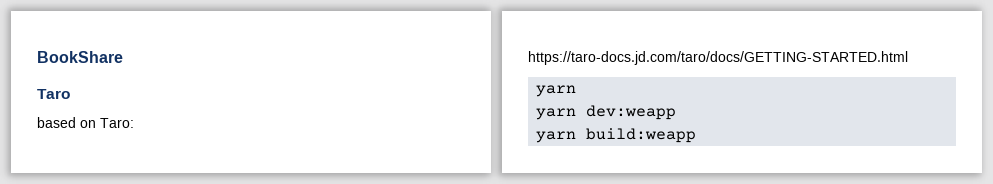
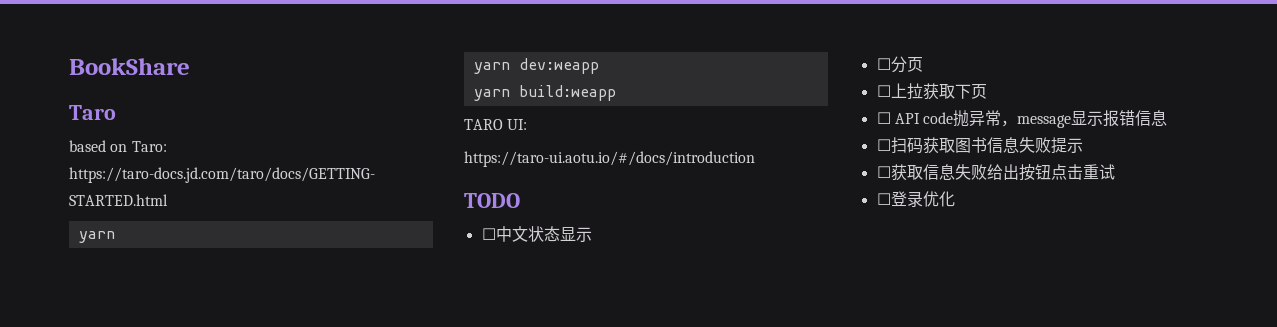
+ TARO UI:
+ https://taro-ui.aotu.io/#/docs/introduction
+ TODO
+ ☐中文状态显示
+ ☐分页
+ ☐上拉获取下页
+ ☐ API code抛异常，message显示报错信息
+ ☐扫码获取图书信息失败提示
+ ☐获取信息失败给出按钮点击重试
+ ☐登录优化

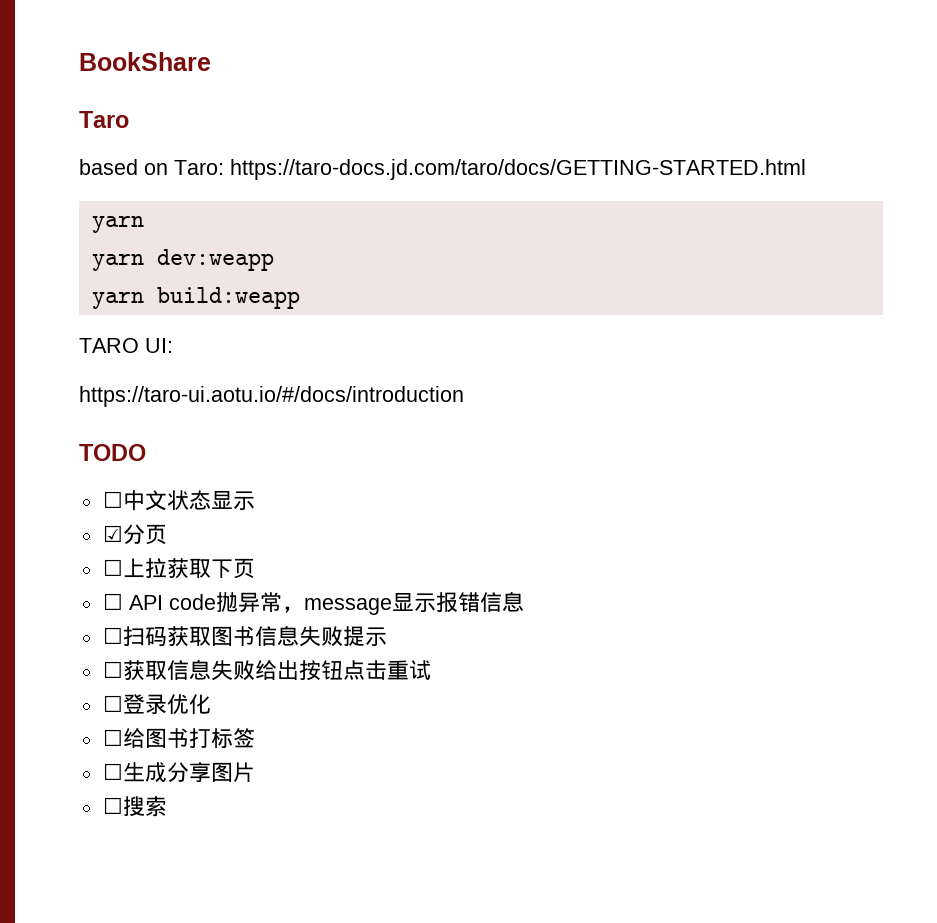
- ☐分页
+ ☑分页
+ ☐给图书打标签
+ ☐生成分享图片
+ ☐搜索

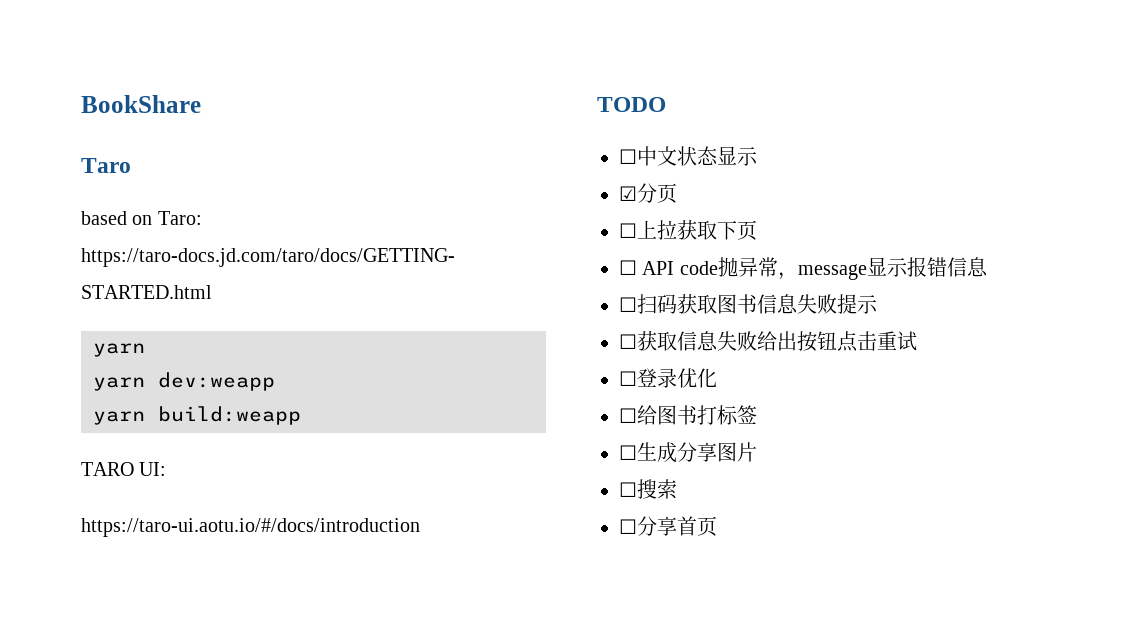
+ ☐分享首页

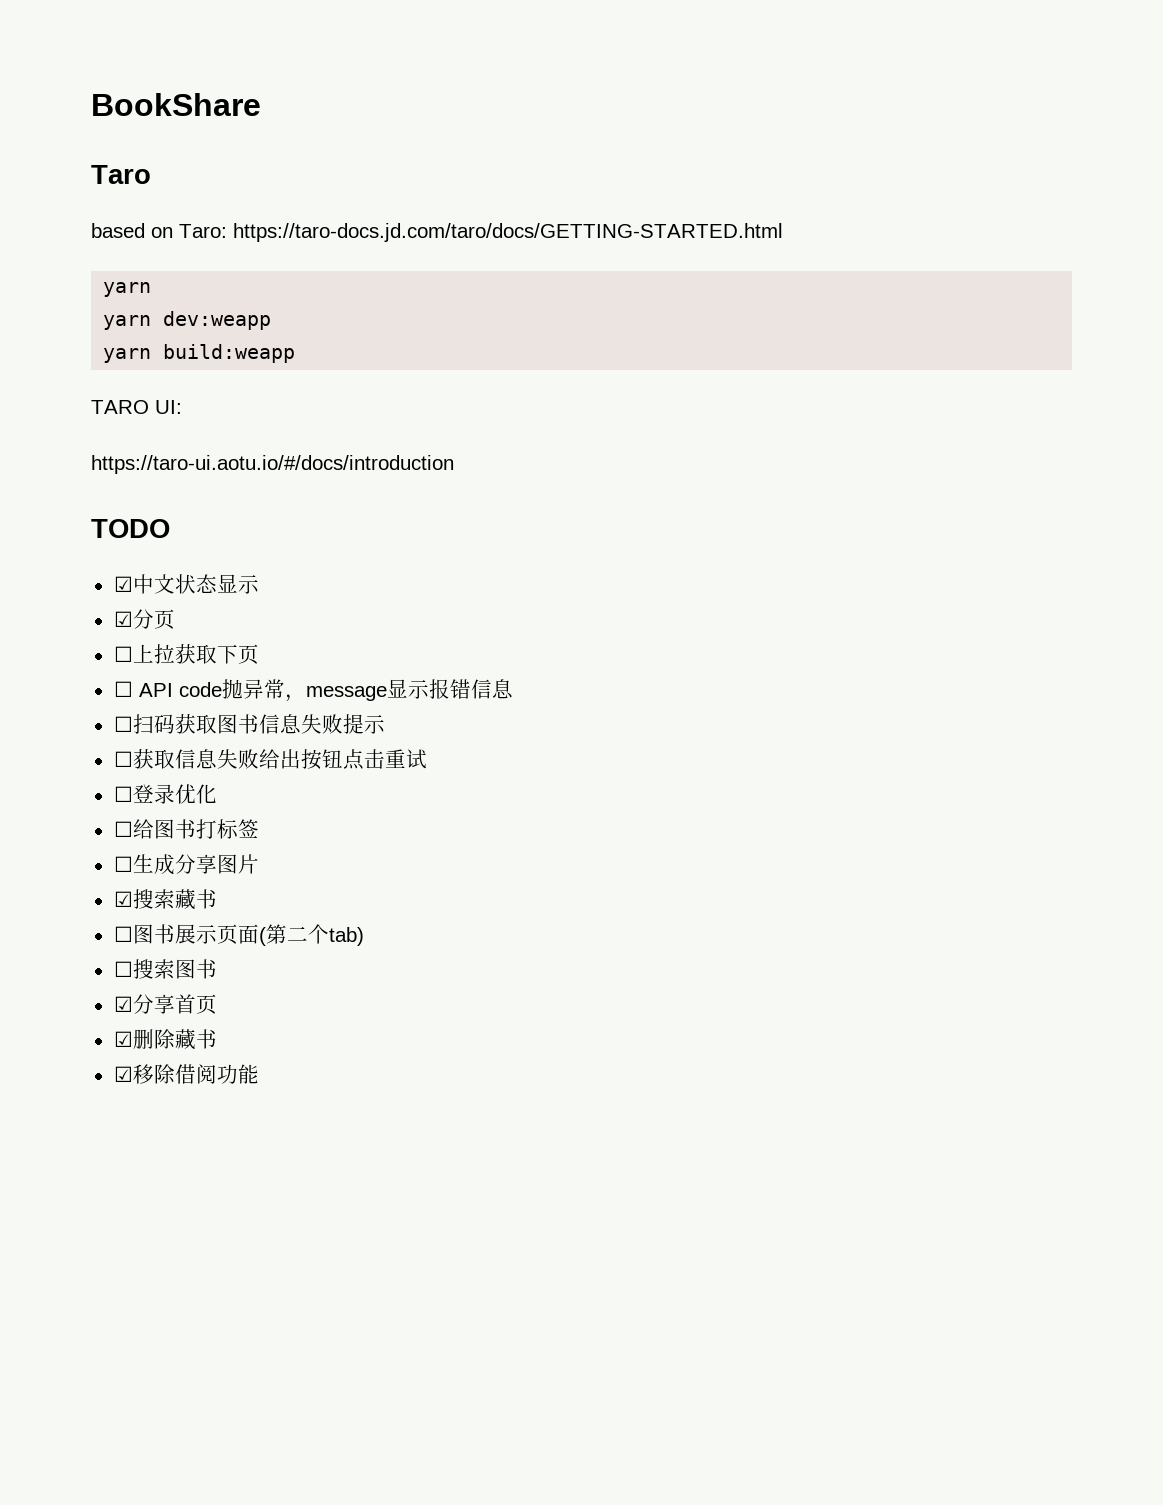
- ☐中文状态显示
+ ☑中文状态显示
+ ☑搜索藏书
+ ☐图书展示页面(第二个tab)
- ☐搜索
- ☐分享首页
+ ☐搜索图书
+ ☑分享首页
+ ☑删除藏书
+ ☑移除借阅功能

